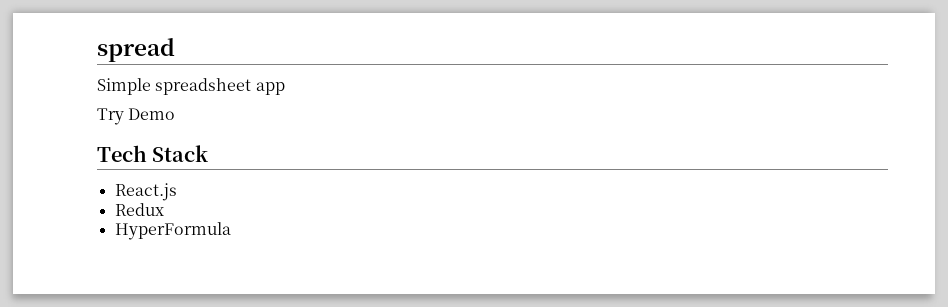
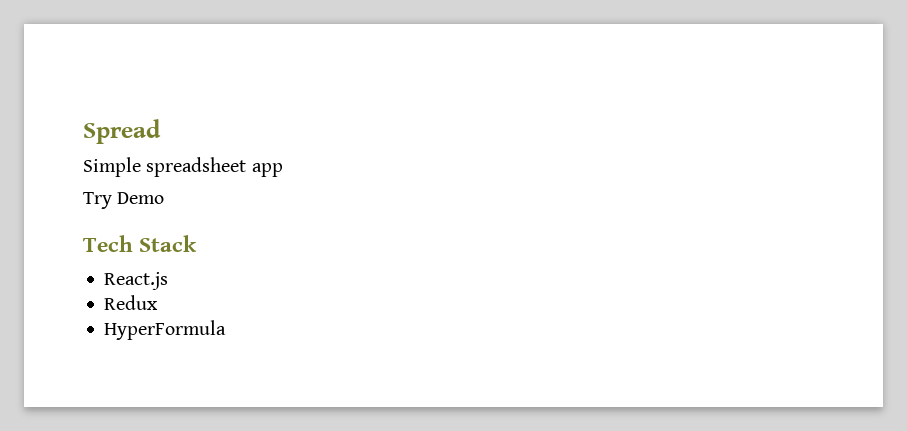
- spread
+ Spread

